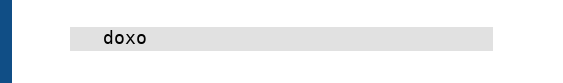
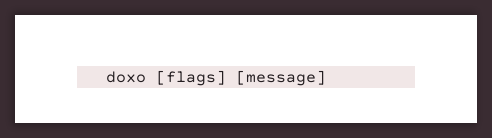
- doxo
+ doxo [flags] [message]

